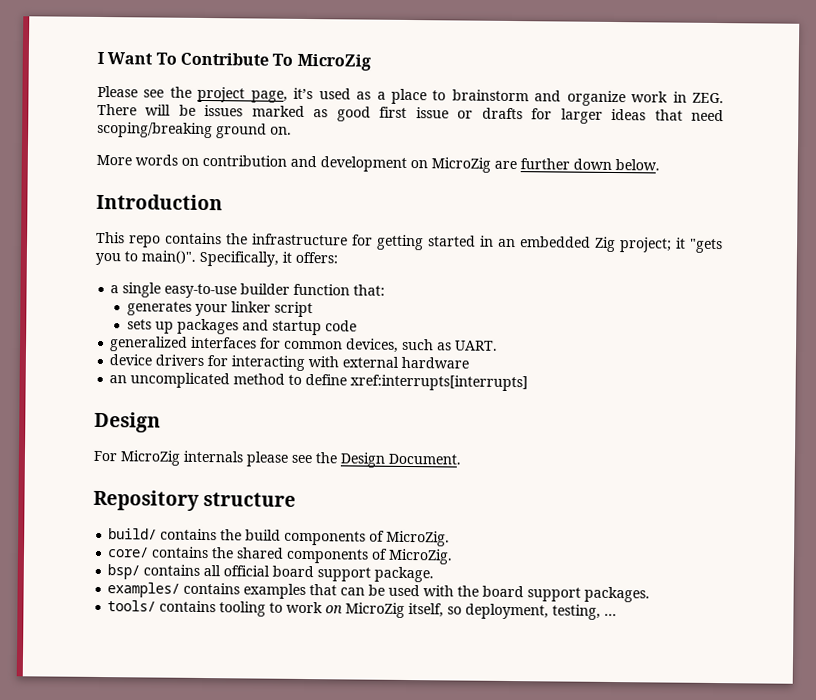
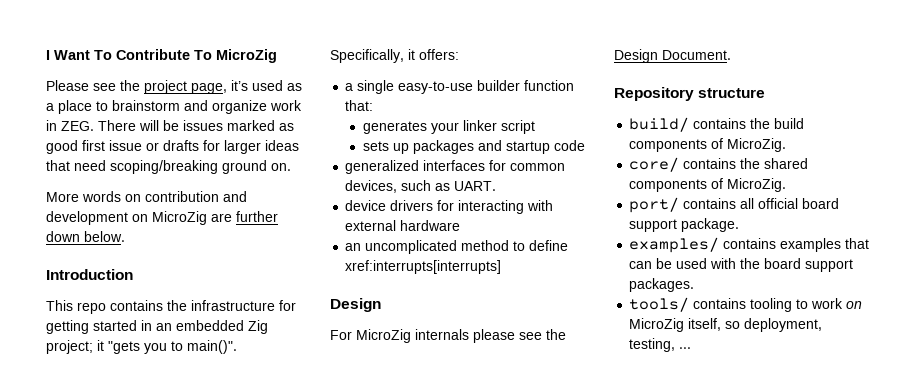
- bsp/ contains all official board support package.
+ port/ contains all official board support package.

